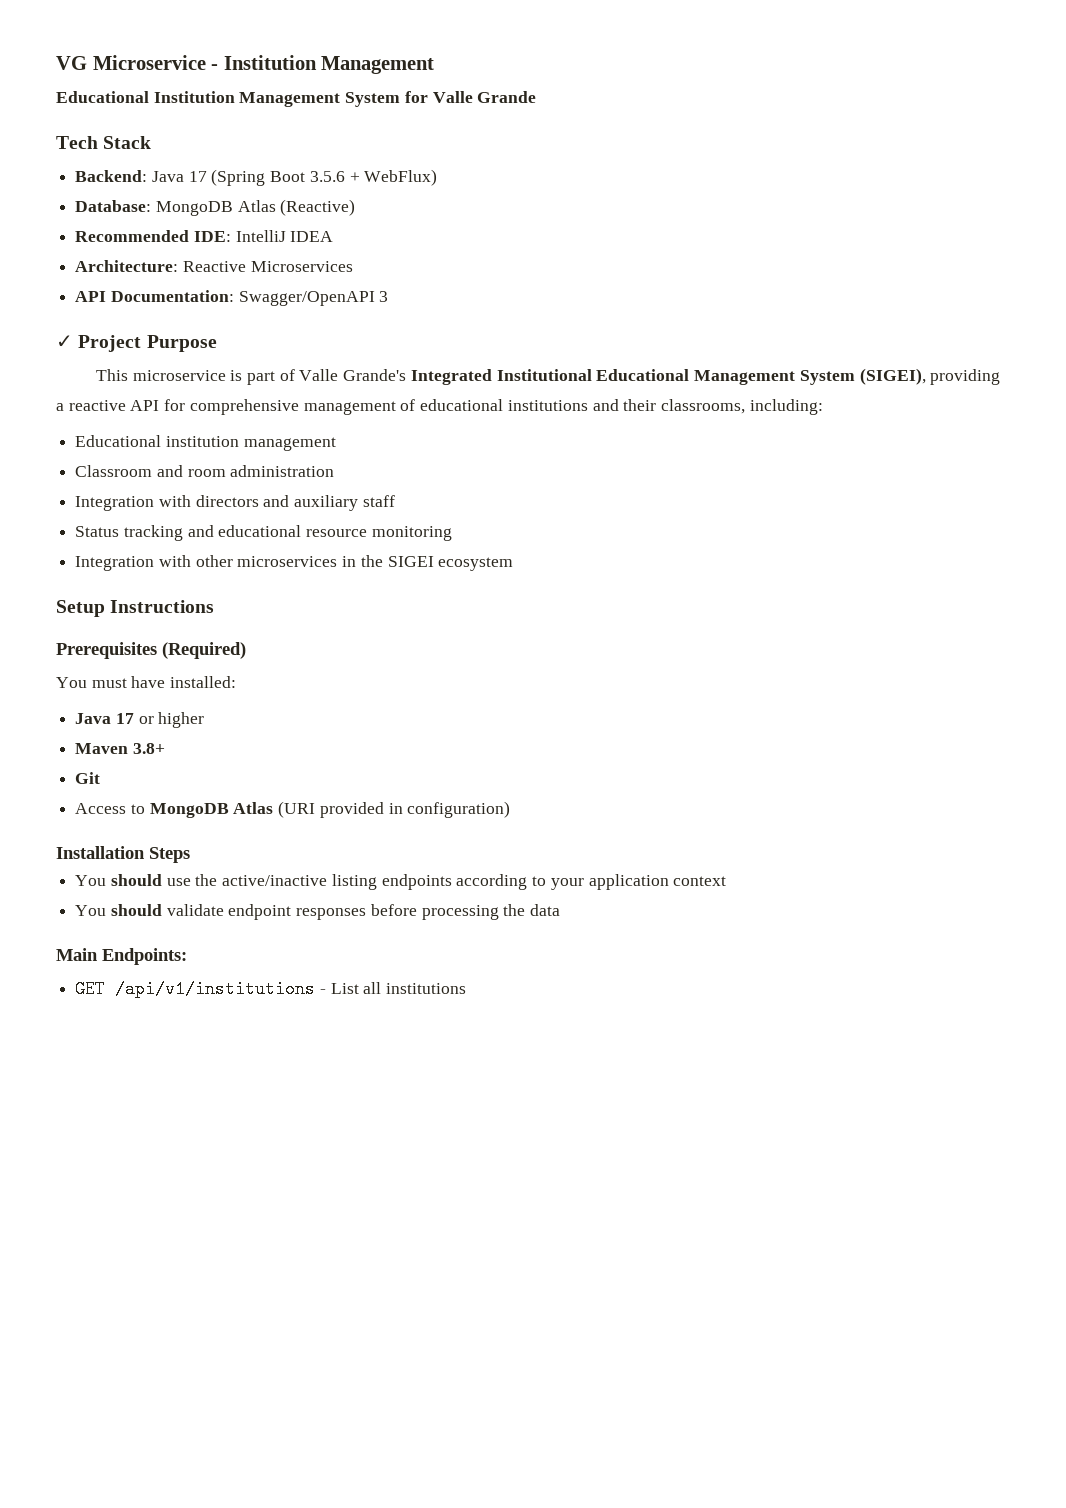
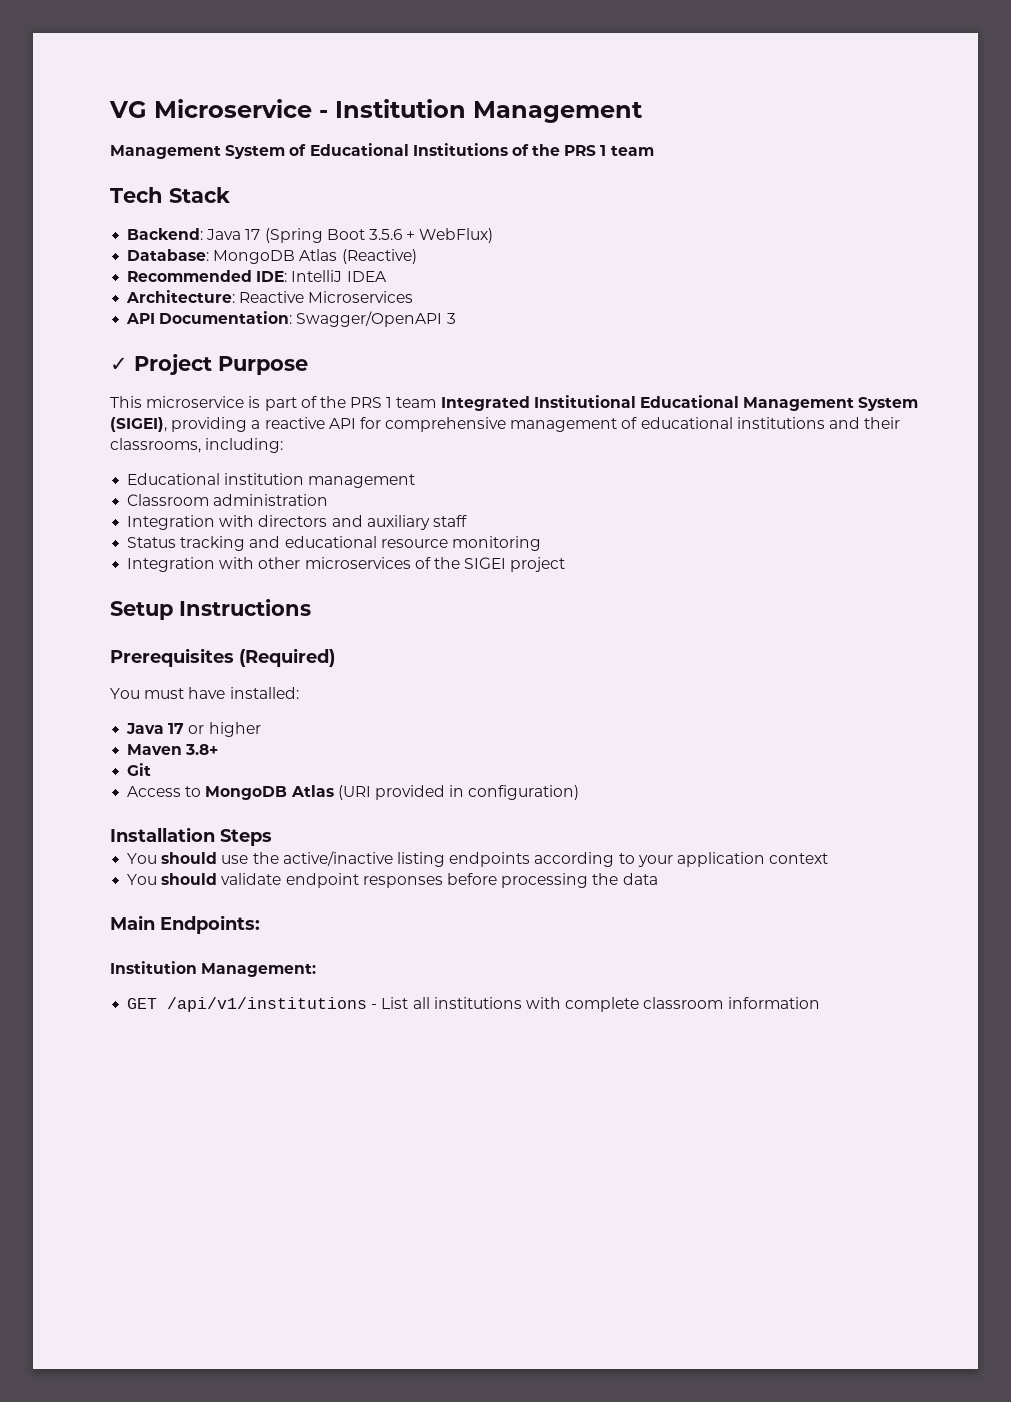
- Educational Institution Management System for Valle Grande
+ Management System of Educational Institutions of the PRS 1 team
- This microservice is part of Valle Grande's Integrated Institutional Educational Management System (SIGEI), providing a reactive API for comprehensive management of educational institutions and their classrooms, including:
+ This microservice is part of the PRS 1 team Integrated Institutional Educational Management System (SIGEI), providing a reactive API for comprehensive management of educational institutions and their classrooms, including:
- Classroom and room administration
+ Classroom administration
- Integration with other microservices in the SIGEI ecosystem
+ Integration with other microservices of the SIGEI project
+ Institution Management:
- GET /api/v1/institutions - List all institutions
+ GET /api/v1/institutions - List all institutions with complete classroom information

